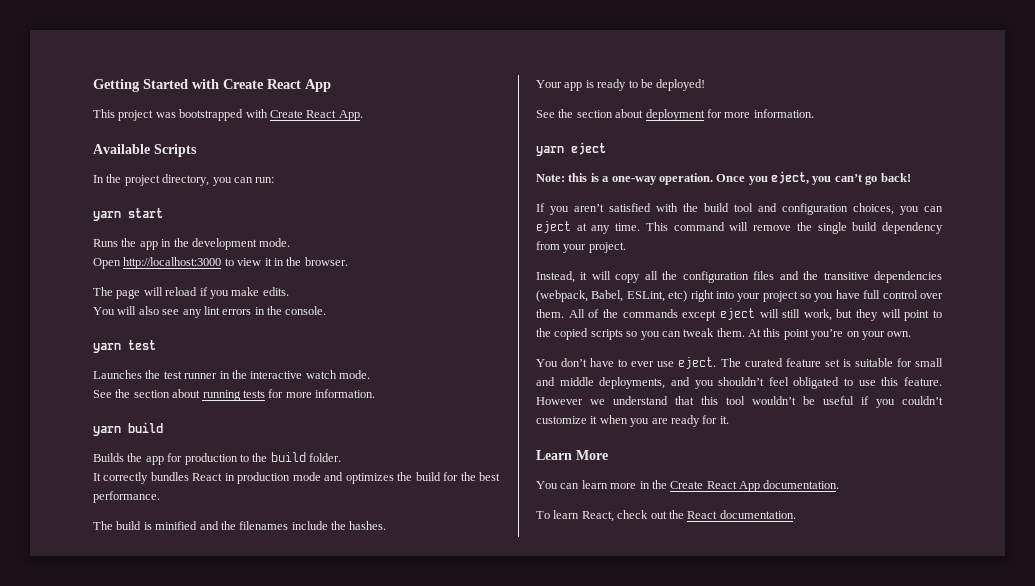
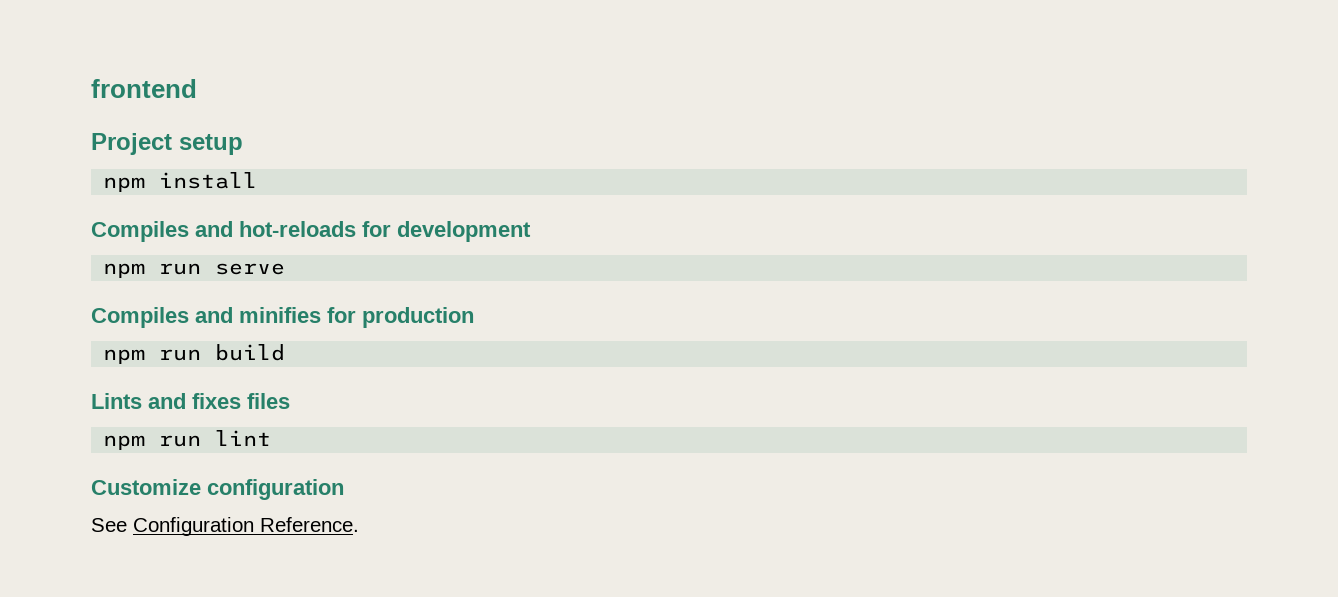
- Getting Started with Create React App
- This project was bootstrapped with Create React App.
- Available Scripts
- In the project directory, you can run:
- yarn start
- Runs the app in the development mode.
- Open http://localhost:3000 to view it in the browser.
- The page will reload if you make edits.
- You will also see any lint errors in the console.
- yarn test
- Launches the test runner in the interactive watch mode.
- See the section about running tests for more information.
- yarn build
- Builds the app for production to the build folder.
- It correctly bundles React in production mode and optimizes the build for the best performance.
- The build is minified and the filenames include the hashes.
- Your app is ready to be deployed!
- See the section about deployment for more information.
- yarn eject
- Note: this is a one-way operation. Once you eject, you can’t go back!
- If you aren’t satisfied with the build tool and configuration choices, you can eject at any time. This command will remove the single build dependency from your project.
- Instead, it will copy all the configuration files and the transitive dependencies (webpack, Babel, ESLint, etc) right into your project so you have full control over them. All of the commands except eject will still work, but they will point to the copied scripts so you can tweak them. At this point you’re on your own.
- You don’t have to ever use eject. The curated feature set is suitable for small and middle deployments, and you shouldn’t feel obligated to use this feature. However we understand that this tool wouldn’t be useful if you couldn’t customize it when you are ready for it.
- Learn More
- You can learn more in the Create React App documentation.
- To learn React, check out the React documentation.
+ frontend
+ Project setup
+ npm install
+ Compiles and hot-reloads for development
+ npm run serve
+ Compiles and minifies for production
+ npm run build
+ Lints and fixes files
+ npm run lint
+ Customize configuration
+ See Configuration Reference.

